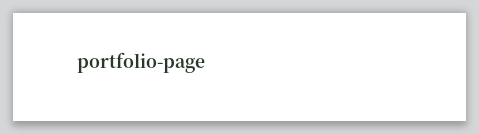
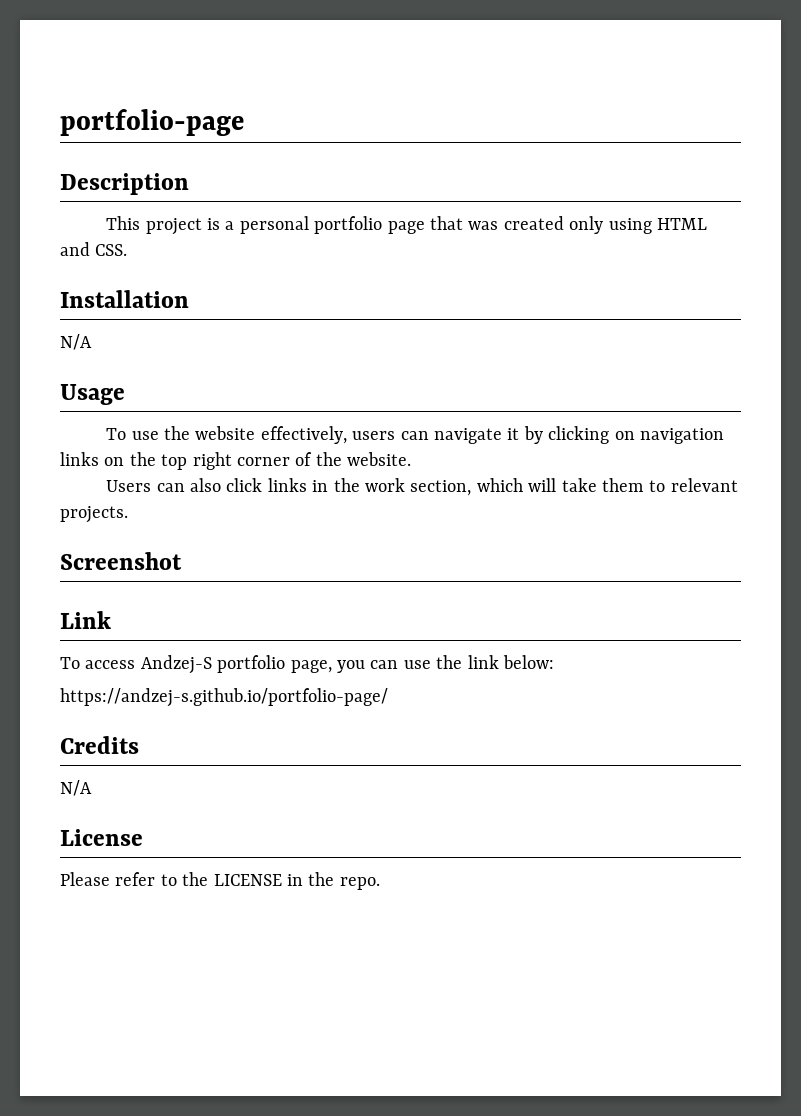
+ Description
+ This project is a personal portfolio page that was created only using HTML and CSS.
+ Installation
+ N/A
+ Usage
+ To use the website effectively, users can navigate it by clicking on navigation links on the top right corner of the website.
+ Users can also click links in the work section, which will take them to relevant projects.
+ Screenshot
+ Link
+ To access Andzej-S portfolio page, you can use the link below:
+ https://andzej-s.github.io/portfolio-page/
+ Credits
+ N/A
+ License
+ Please refer to the LICENSE in the repo.

